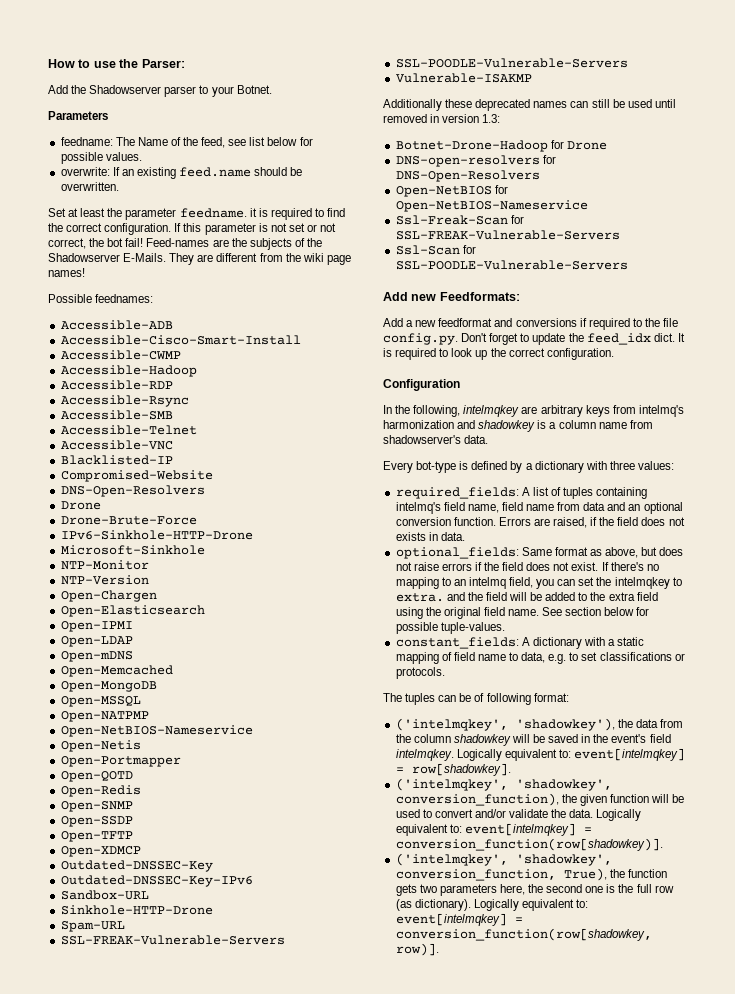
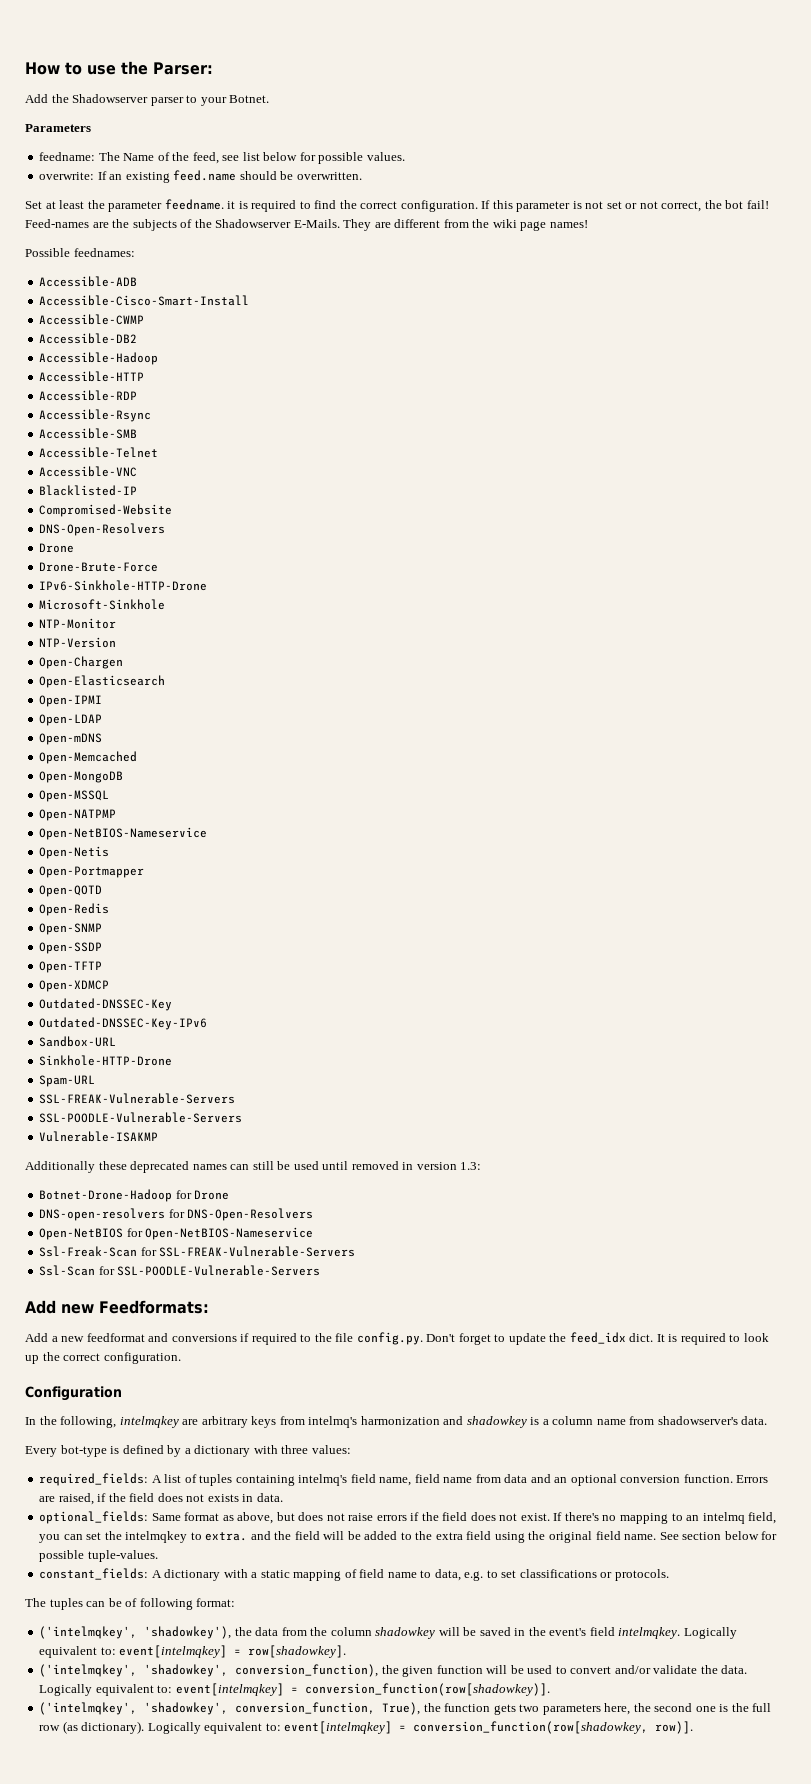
+ Accessible-DB2
+ Accessible-HTTP

